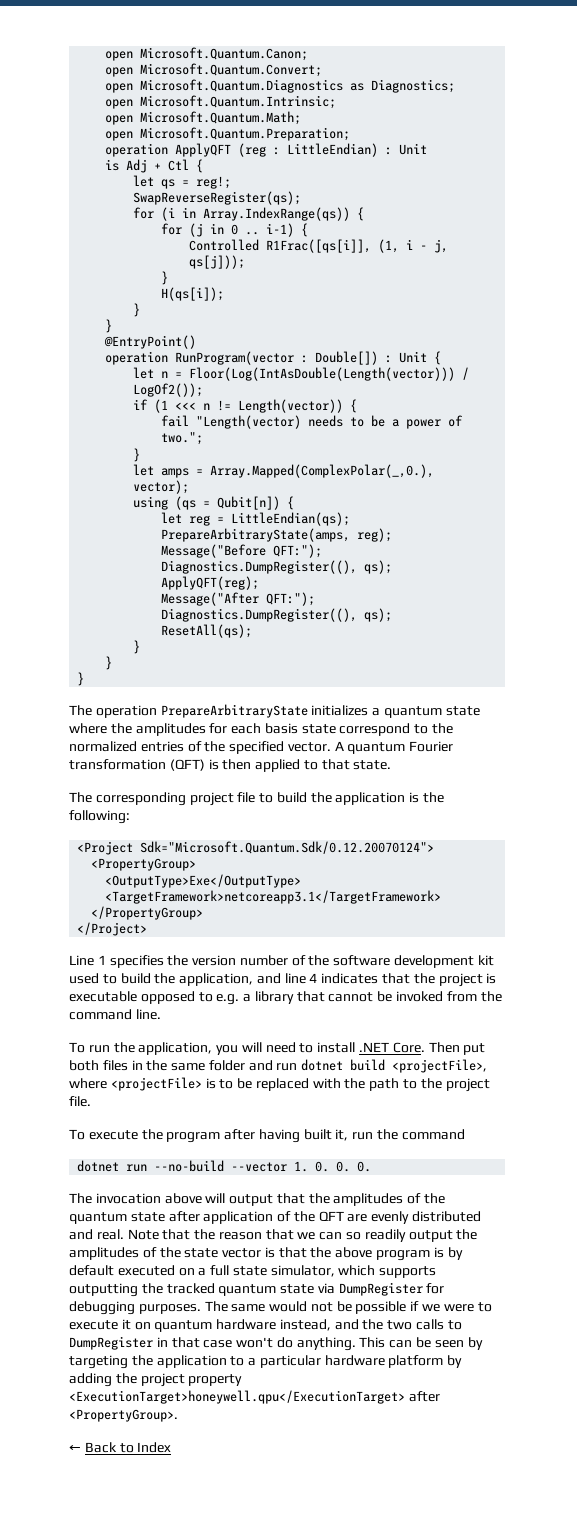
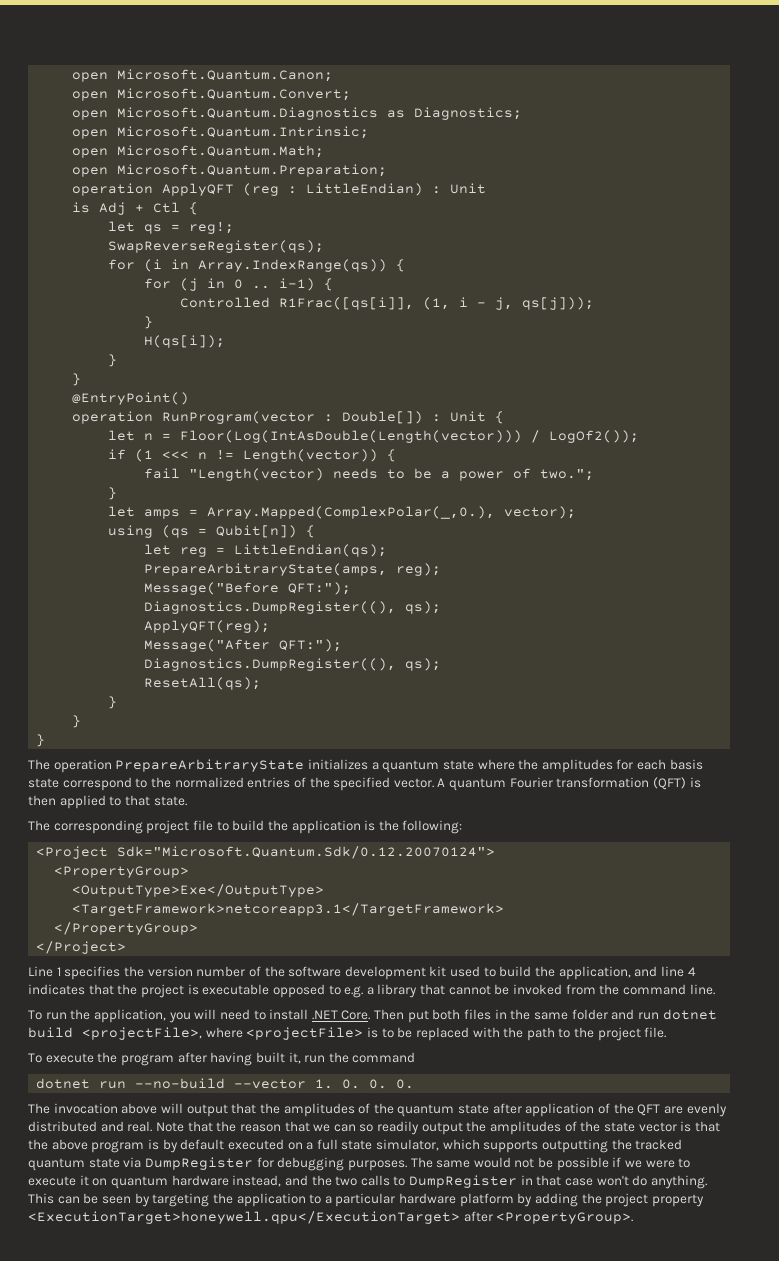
- ← Back to Index

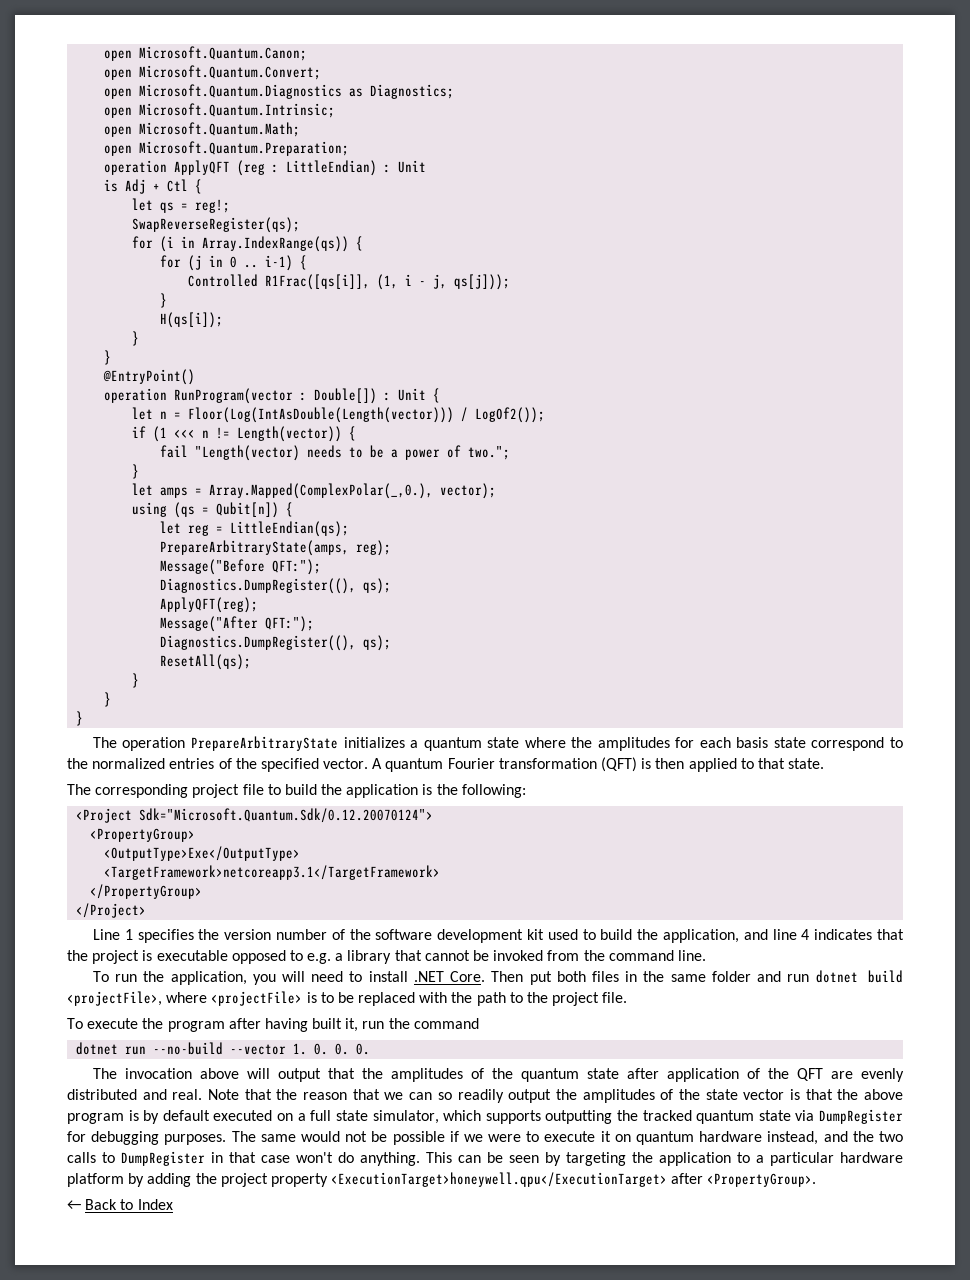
+ ← Back to Index

